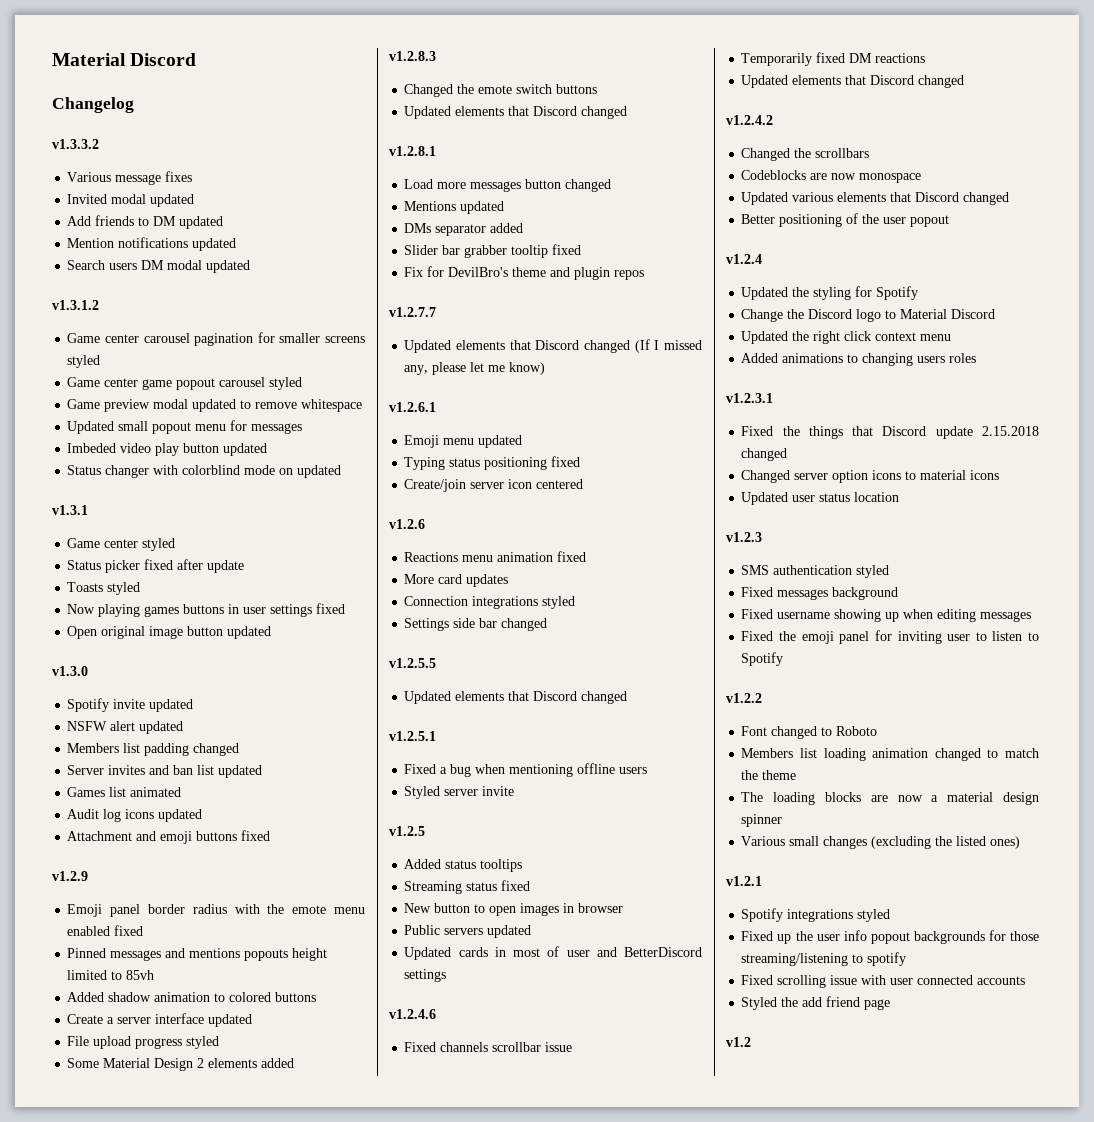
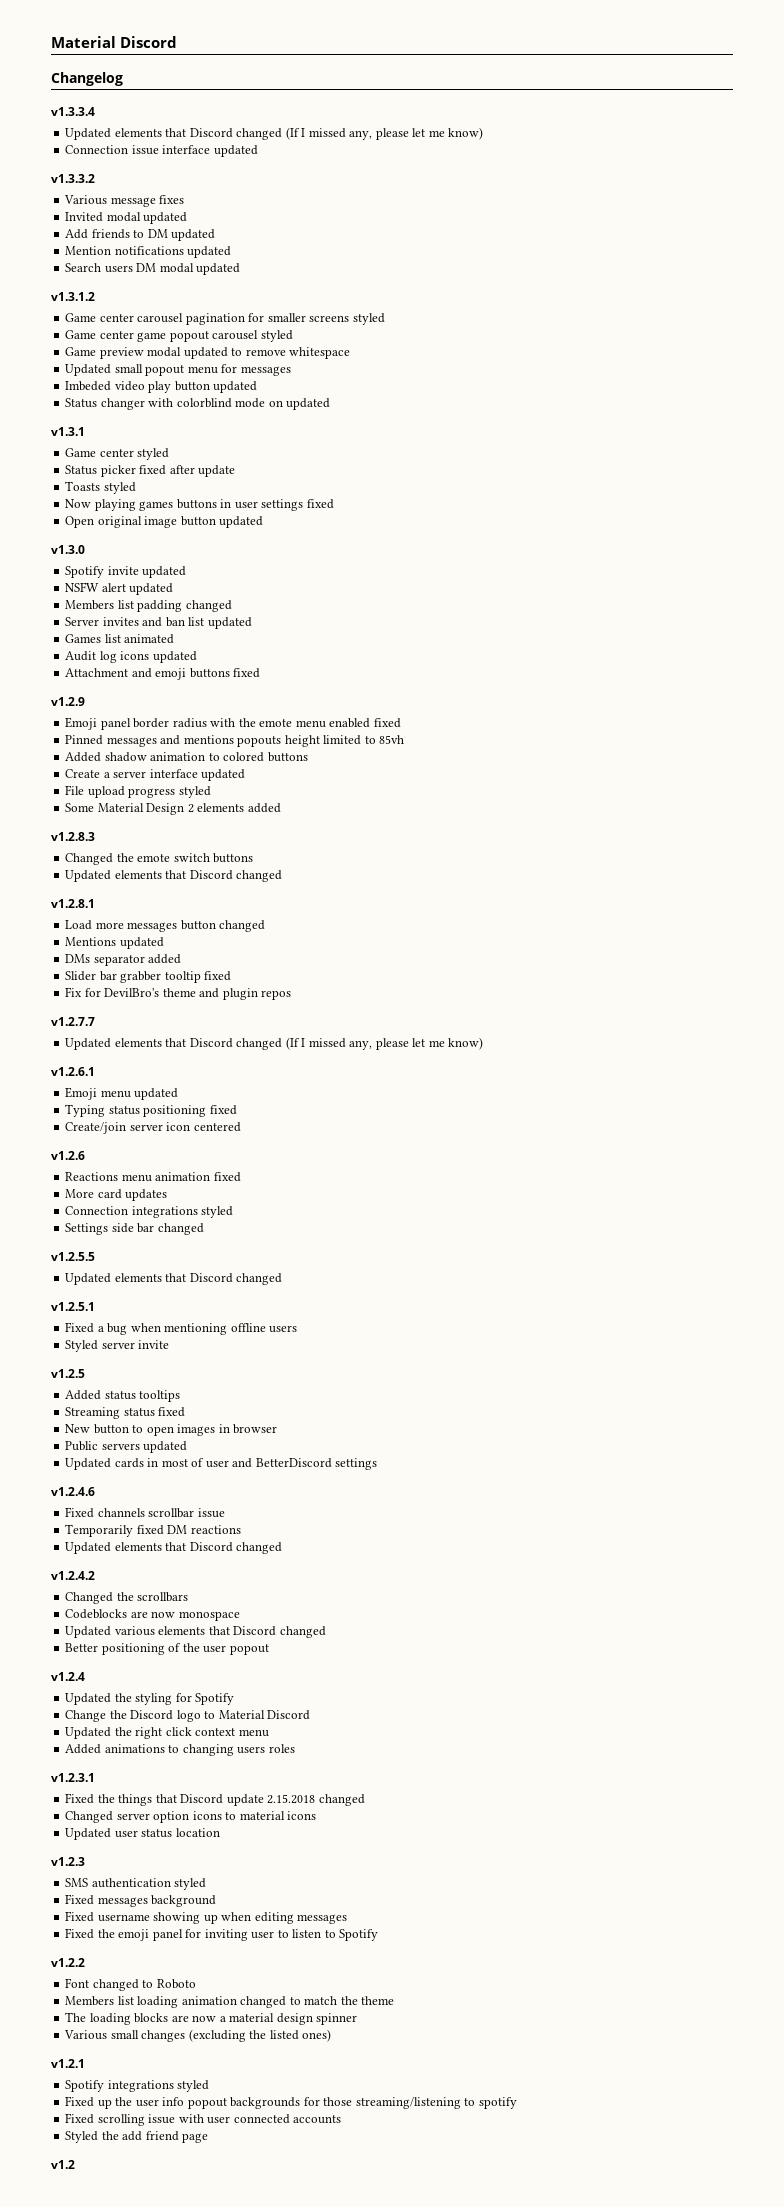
+ v1.3.3.4
+ Updated elements that Discord changed (If I missed any, please let me know)
+ Connection issue interface updated

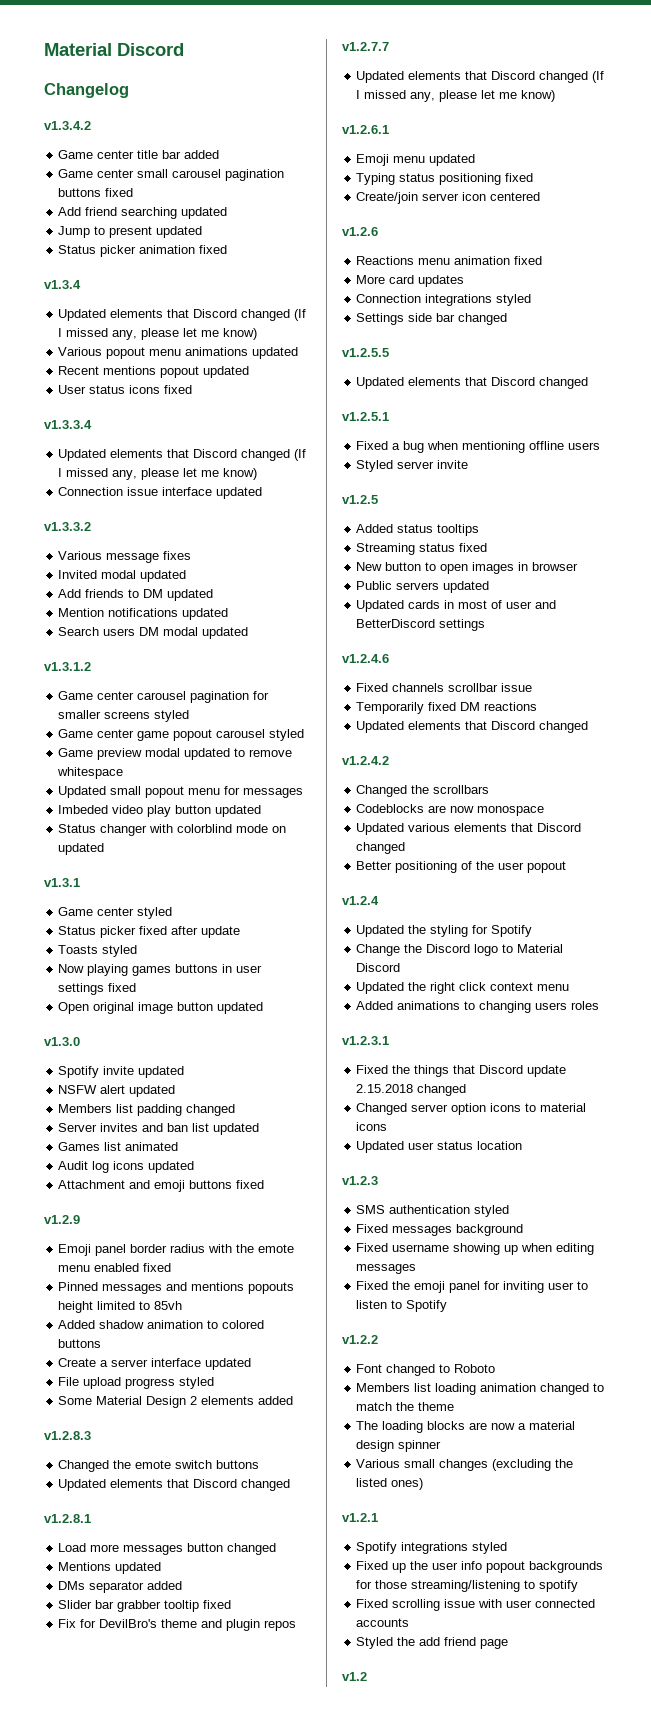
+ v1.3.4.2
+ Game center title bar added
+ Game center small carousel pagination buttons fixed
+ Add friend searching updated
+ Jump to present updated
+ Status picker animation fixed
+ v1.3.4
+ Updated elements that Discord changed (If I missed any, please let me know)
+ Various popout menu animations updated
+ Recent mentions popout updated
+ User status icons fixed

